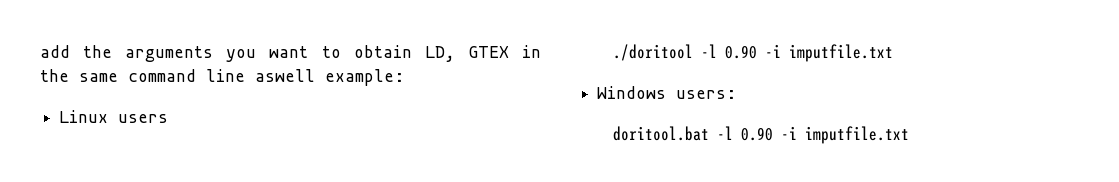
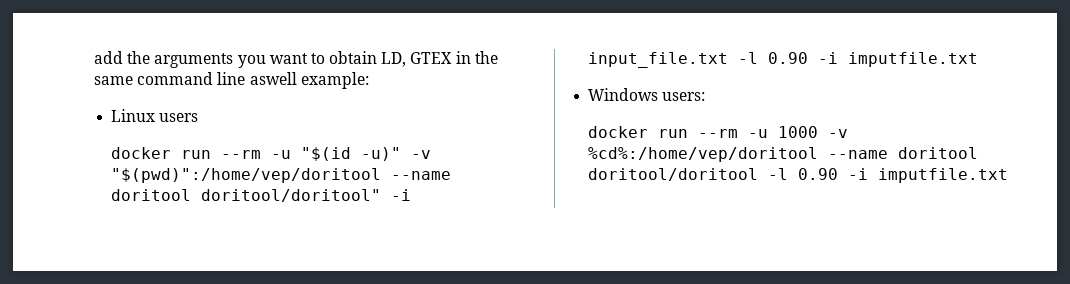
- ./doritool -l 0.90 -i imputfile.txt
+ docker run --rm -u "$(id -u)" -v "$(pwd)":/home/vep/doritool --name doritool doritool/doritool" -i input_file.txt -l 0.90 -i imputfile.txt
- doritool.bat -l 0.90 -i imputfile.txt
+ docker run --rm -u 1000 -v %cd%:/home/vep/doritool --name doritool doritool/doritool -l 0.90 -i imputfile.txt

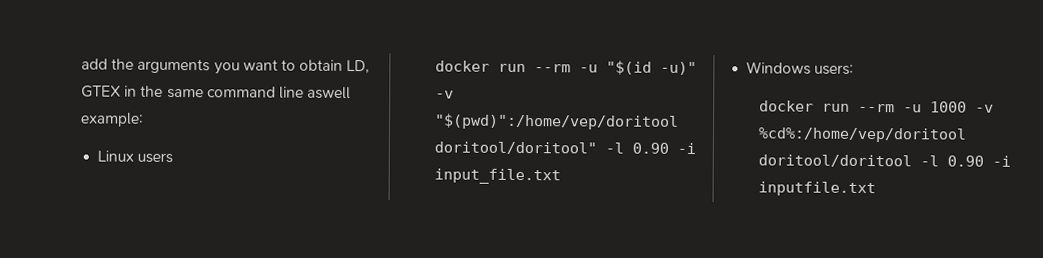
- docker run --rm -u "$(id -u)" -v "$(pwd)":/home/vep/doritool --name doritool doritool/doritool" -i input_file.txt -l 0.90 -i imputfile.txt
+ docker run --rm -u "$(id -u)" -v "$(pwd)":/home/vep/doritool doritool/doritool" -l 0.90 -i input_file.txt
- docker run --rm -u 1000 -v %cd%:/home/vep/doritool --name doritool doritool/doritool -l 0.90 -i imputfile.txt
+ docker run --rm -u 1000 -v %cd%:/home/vep/doritool doritool/doritool -l 0.90 -i inputfile.txt

